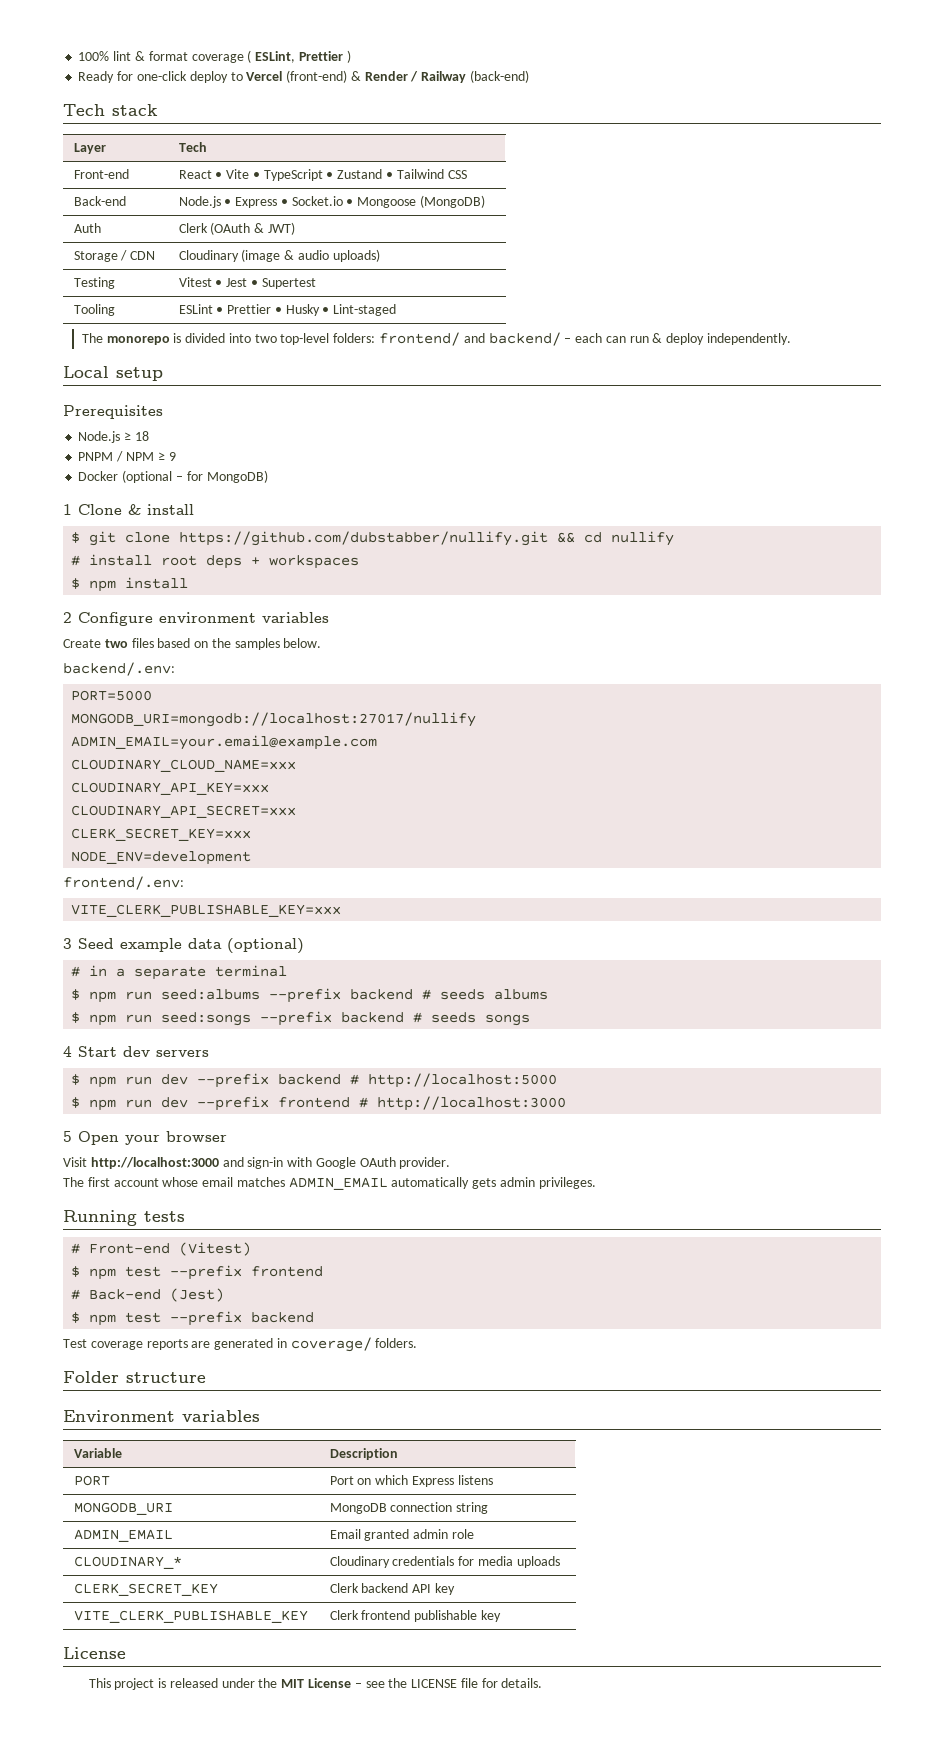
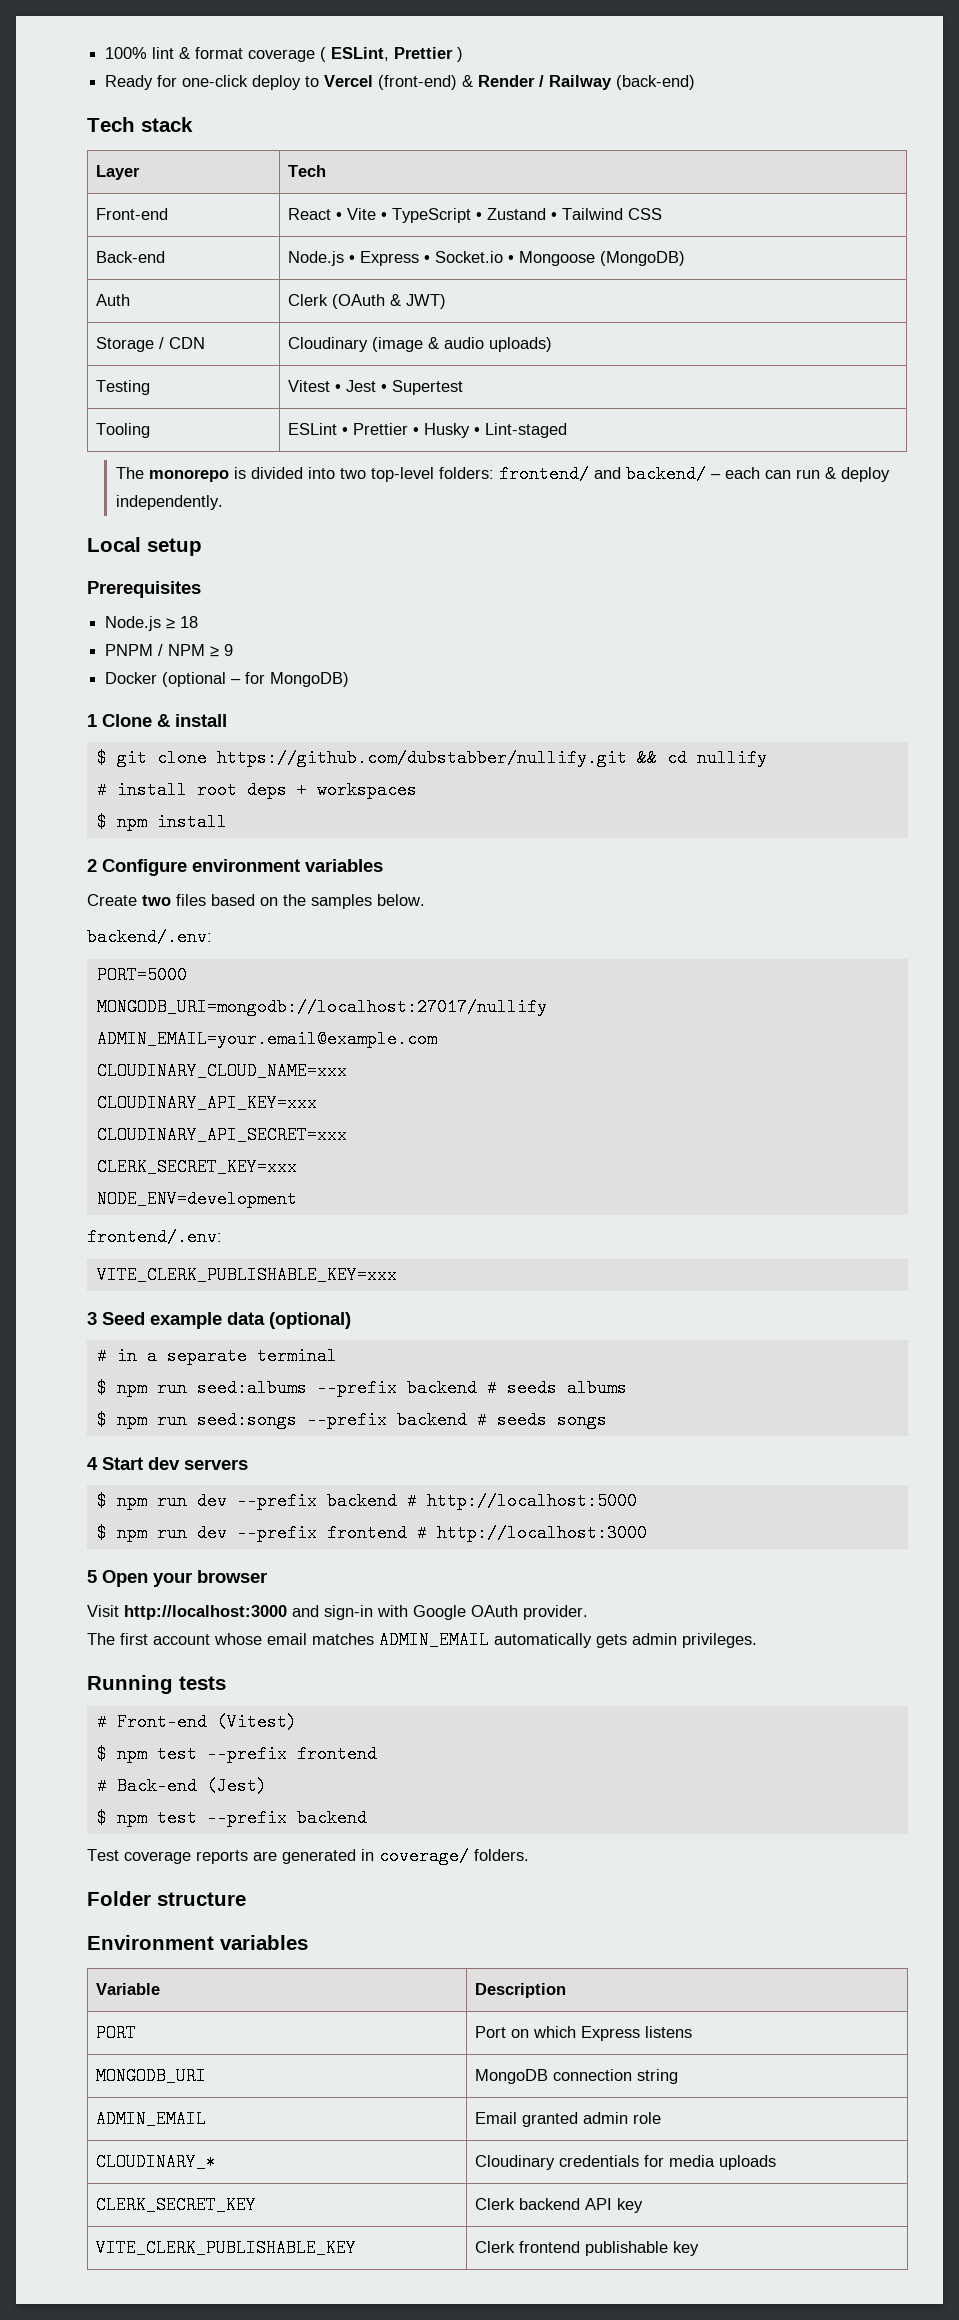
  VITE_CLERK_PUBLISHABLE_KEY | Clerk frontend publishable key
- License
- This project is released under the MIT License – see the LICENSE file for details.

